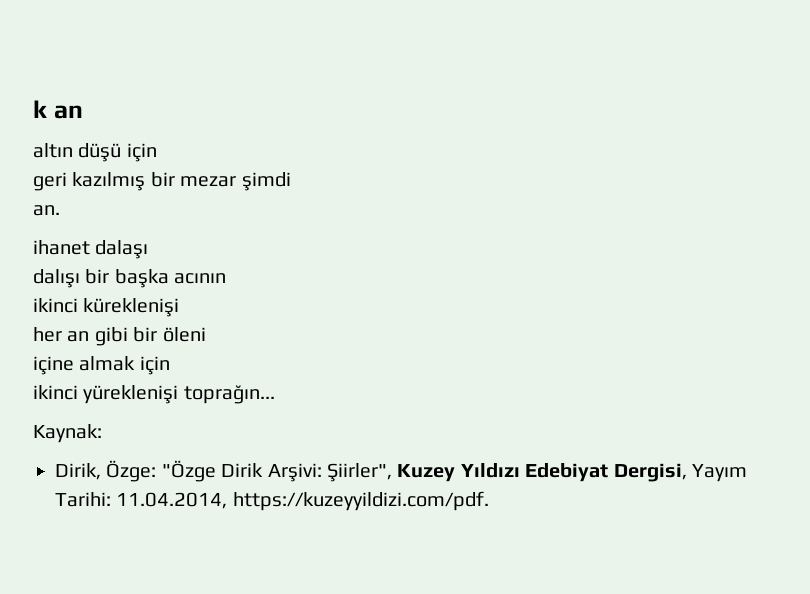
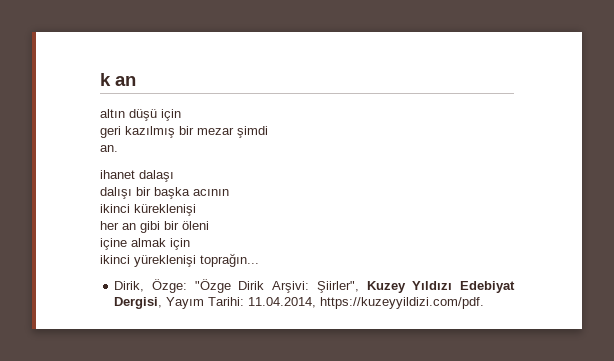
- Kaynak:

